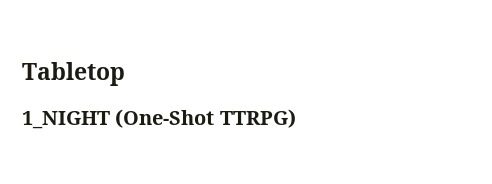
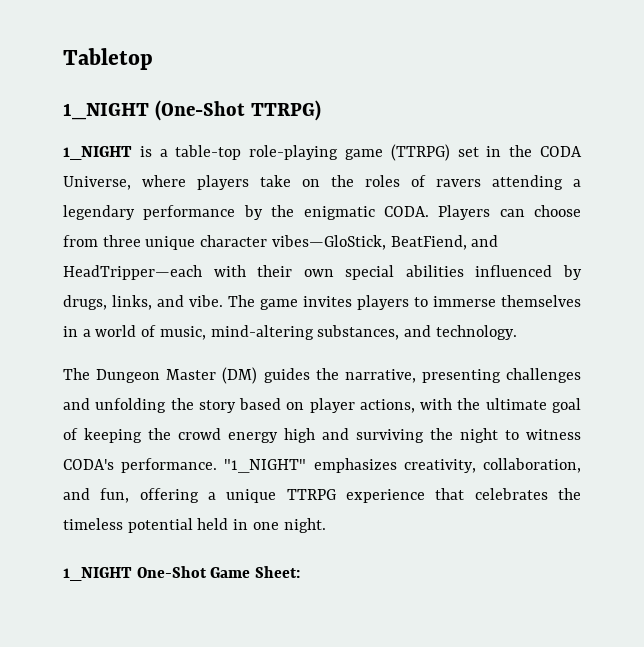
+ 1_NIGHT is a table-top role-playing game (TTRPG) set in the CODA Universe, where players take on the roles of ravers attending a legendary performance by the enigmatic CODA. Players can choose from three unique character vibes—GloStick, BeatFiend, and HeadTripper—each with their own special abilities influenced by drugs, links, and vibe. The game invites players to immerse themselves in a world of music, mind-altering substances, and technology.
+ The Dungeon Master (DM) guides the narrative, presenting challenges and unfolding the story based on player actions, with the ultimate goal of keeping the crowd energy high and surviving the night to witness CODA's performance. "1_NIGHT" emphasizes creativity, collaboration, and fun, offering a unique TTRPG experience that celebrates the timeless potential held in one night.
+ 1_NIGHT One-Shot Game Sheet:

